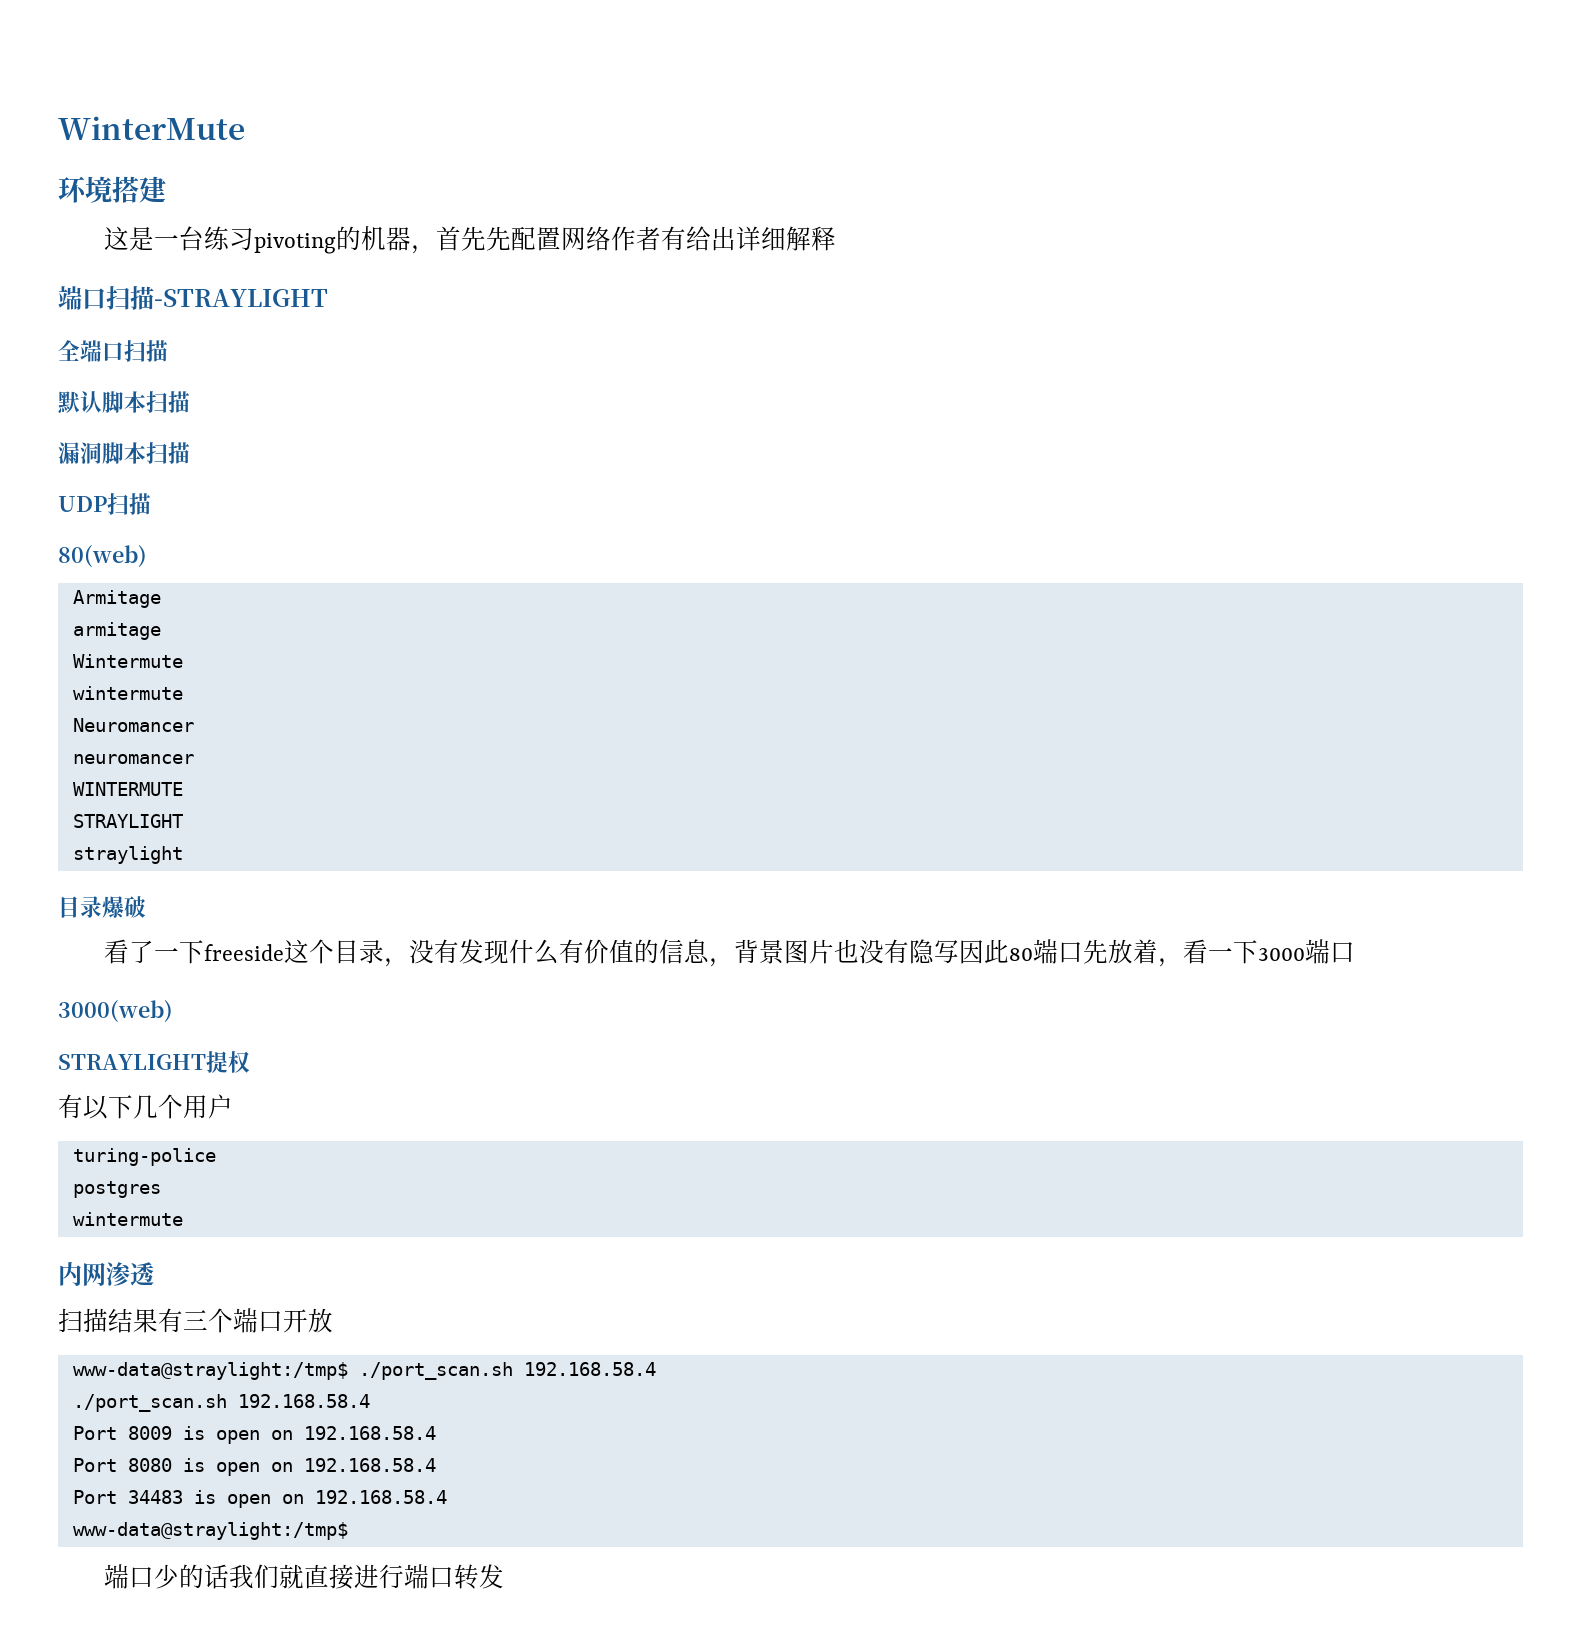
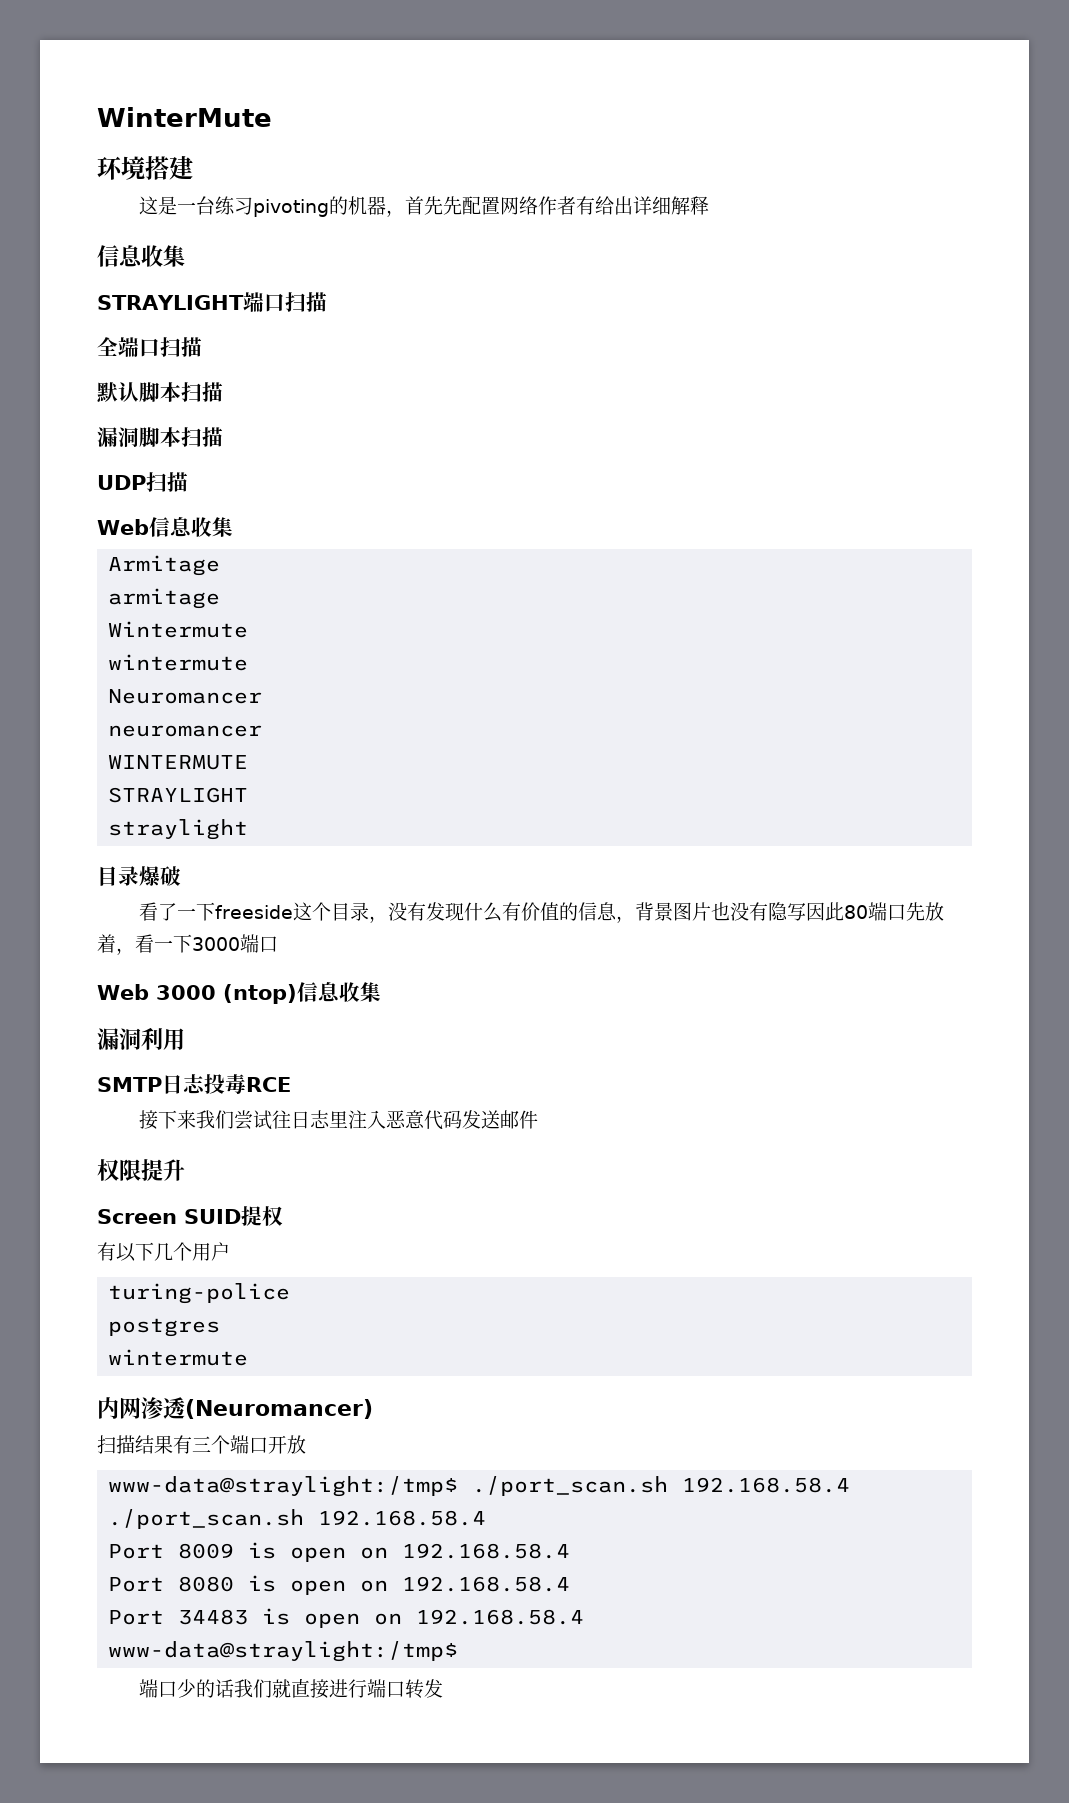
  这是一台练习pivoting的机器，首先先配置网络作者有给出详细解释
- 端口扫描-STRAYLIGHT
+ 信息收集
+ STRAYLIGHT端口扫描
- 80(web)
+ Web信息收集
- 3000(web)
- STRAYLIGHT提权
+ Web 3000 (ntop)信息收集
+ 漏洞利用
+ SMTP日志投毒RCE
+ 接下来我们尝试往日志里注入恶意代码发送邮件
+ 权限提升
+ Screen SUID提权
- 内网渗透
+ 内网渗透(Neuromancer)

